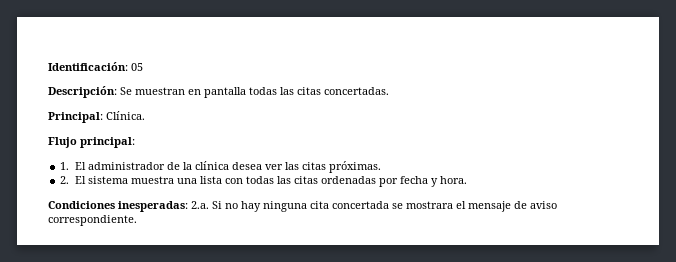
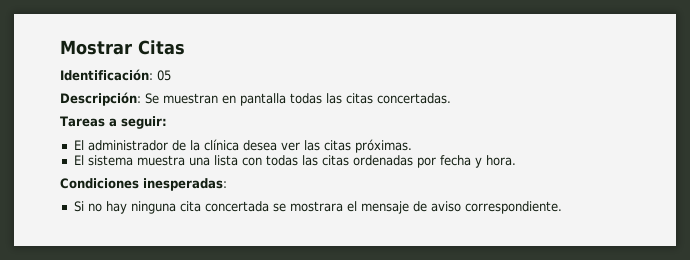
+ Mostrar Citas
- Principal: Clínica.
- Flujo principal:
- 1. El administrador de la clínica desea ver las citas próximas.
+ Tareas a seguir:
+ El administrador de la clínica desea ver las citas próximas.
- 2. El sistema muestra una lista con todas las citas ordenadas por fecha y hora.
+ El sistema muestra una lista con todas las citas ordenadas por fecha y hora.
- Condiciones inesperadas: 2.a. Si no hay ninguna cita concertada se mostrara el mensaje de aviso correspondiente.
+ Condiciones inesperadas:
+ Si no hay ninguna cita concertada se mostrara el mensaje de aviso correspondiente.

